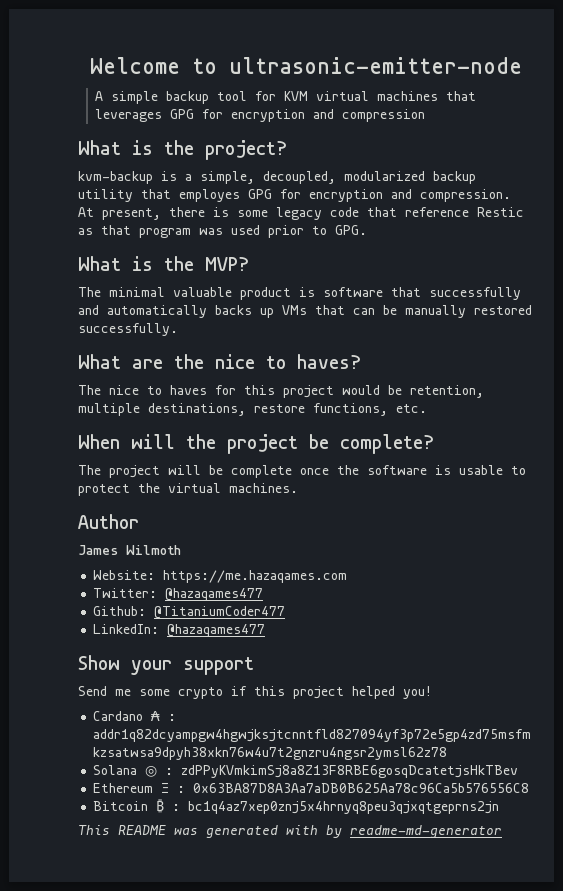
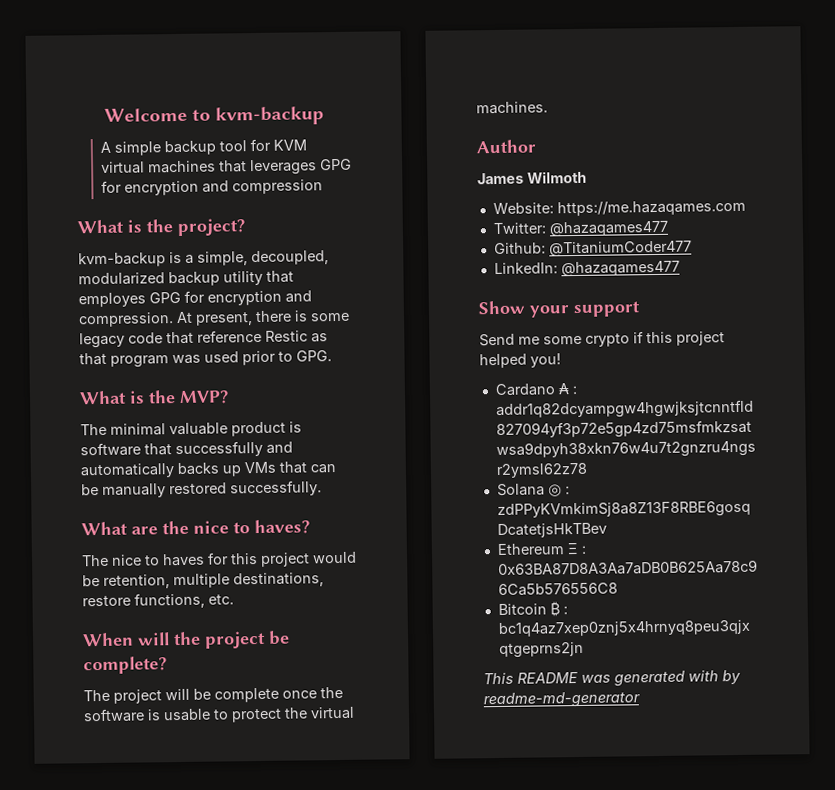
- Welcome to ultrasonic-emitter-node
+ Welcome to kvm-backup

